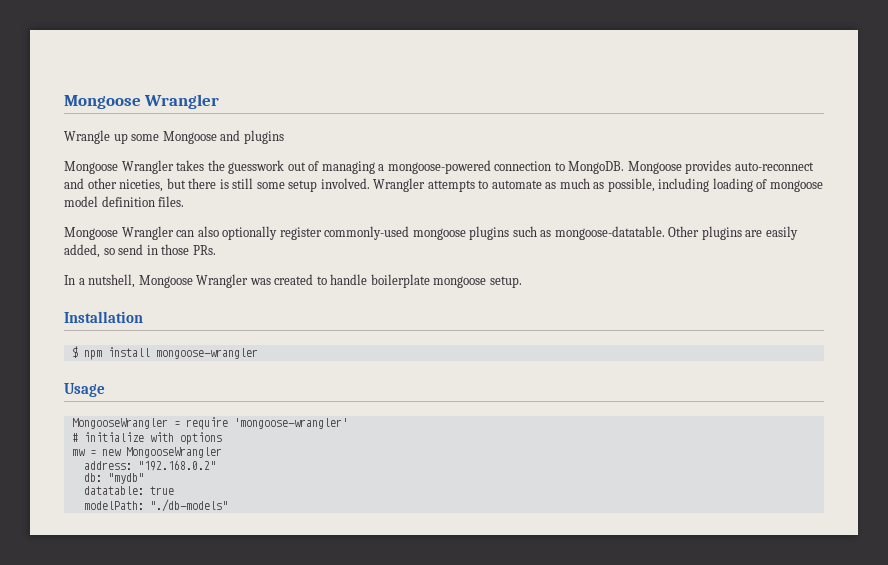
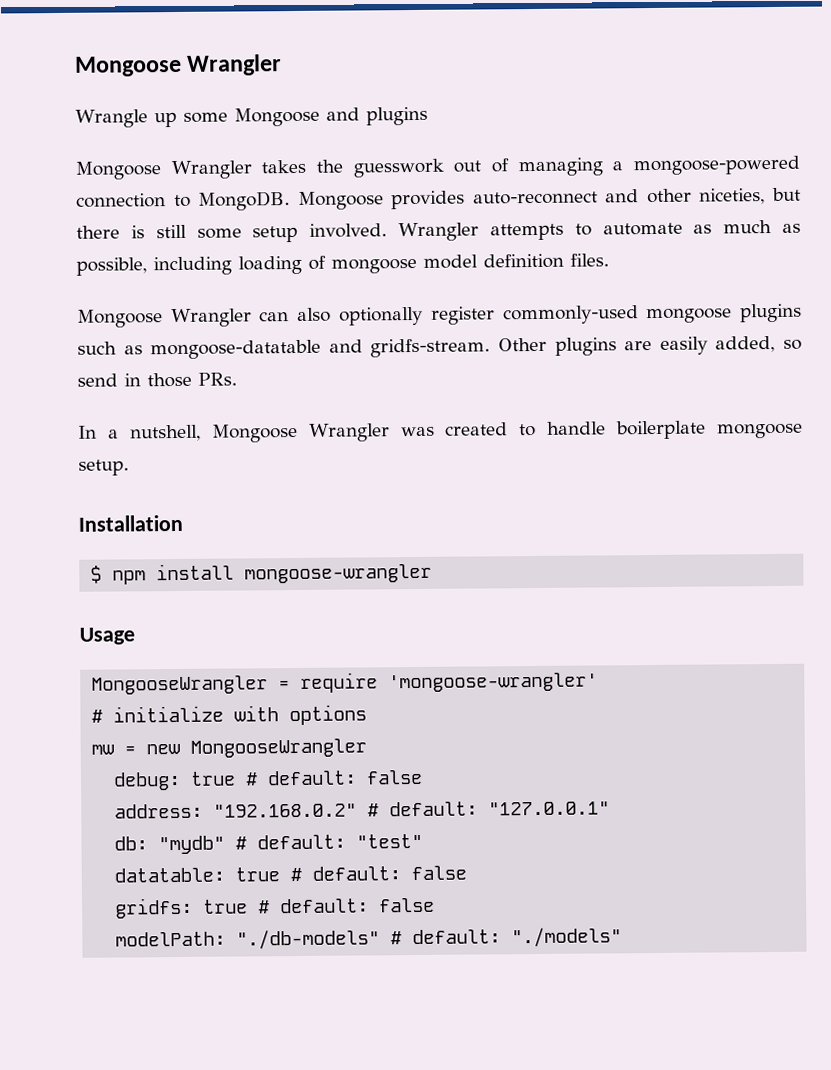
- Mongoose Wrangler can also optionally register commonly-used mongoose plugins such as mongoose-datatable.
+ Mongoose Wrangler can also optionally register commonly-used mongoose plugins such as mongoose-datatable and gridfs-stream.
+ debug: true # default: false
- address: "192.168.0.2"
+ address: "192.168.0.2" # default: "127.0.0.1"
- db: "mydb"
+ db: "mydb" # default: "test"
- datatable: true
+ datatable: true # default: false
+ gridfs: true # default: false
- modelPath: "./db-models"
+ modelPath: "./db-models" # default: "./models"

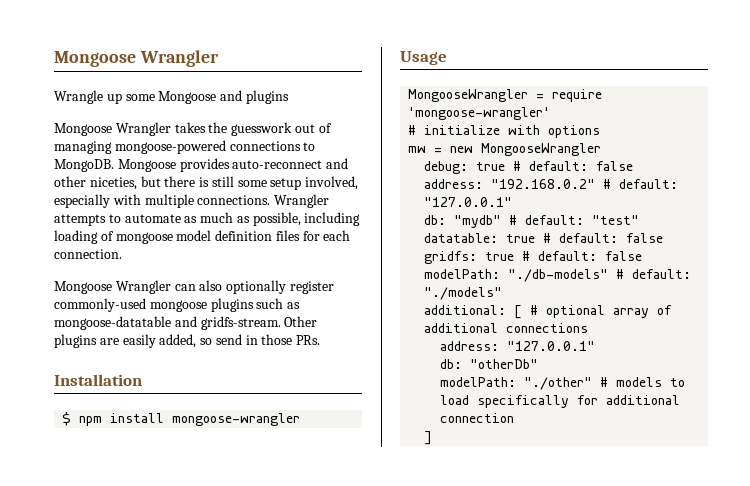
- Mongoose Wrangler takes the guesswork out of managing a mongoose-powered connection to MongoDB.
+ Mongoose Wrangler takes the guesswork out of managing mongoose-powered connections to MongoDB.
- Mongoose provides auto-reconnect and other niceties, but there is still some setup involved.
+ Mongoose provides auto-reconnect and other niceties, but there is still some setup involved, especially with multiple connections.
- Wrangler attempts to automate as much as possible, including loading of mongoose model definition files.
+ Wrangler attempts to automate as much as possible, including loading of mongoose model definition files for each connection.
- In a nutshell, Mongoose Wrangler was created to handle boilerplate mongoose setup.
+ additional: [ # optional array of additional connections
+ address: "127.0.0.1"
+ db: "otherDb"
+ modelPath: "./other" # models to load specifically for additional connection
+ ]

